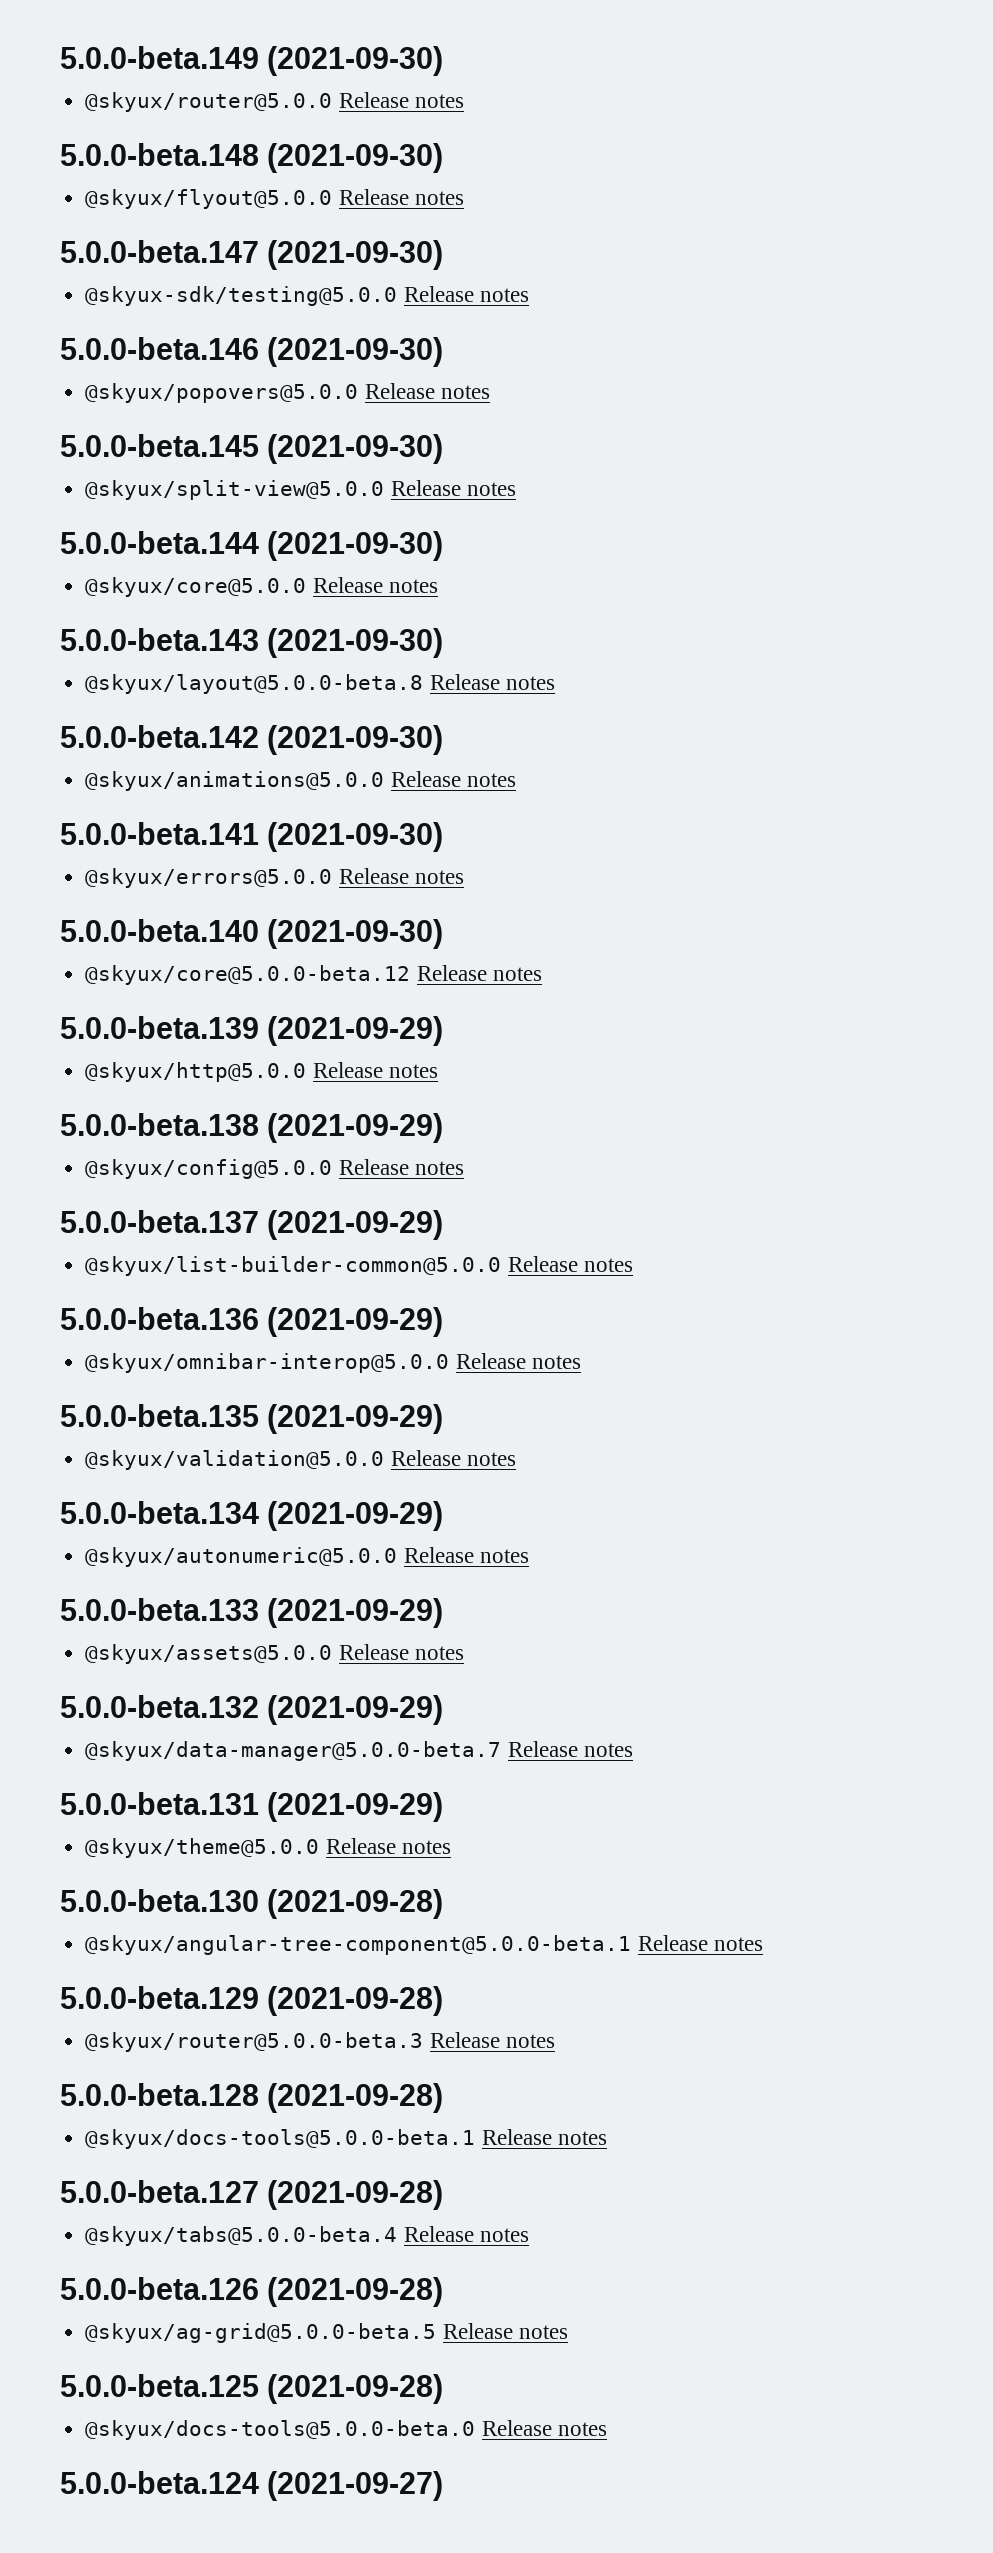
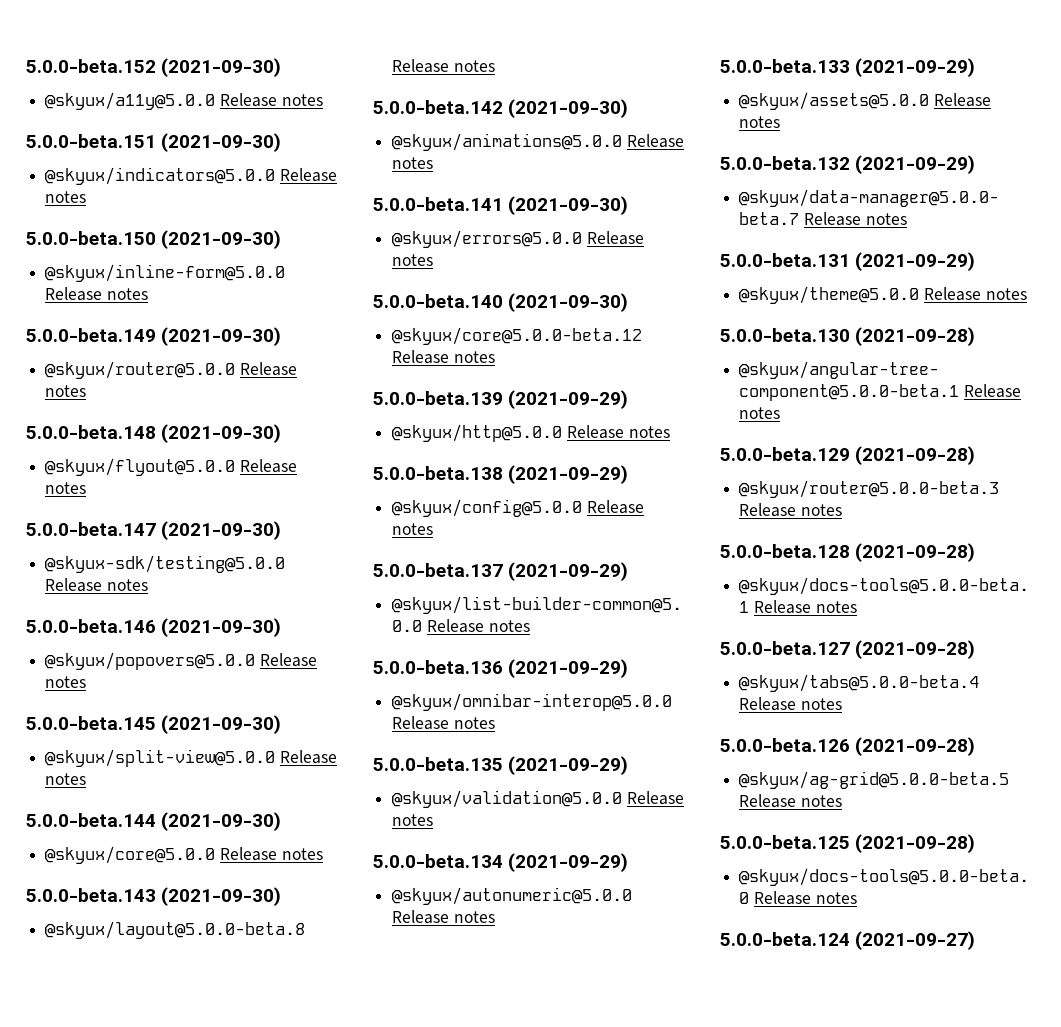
+ 5.0.0-beta.152 (2021-09-30)
+ @skyux/a11y@5.0.0 Release notes
+ 5.0.0-beta.151 (2021-09-30)
+ @skyux/indicators@5.0.0 Release notes
+ 5.0.0-beta.150 (2021-09-30)
+ @skyux/inline-form@5.0.0 Release notes

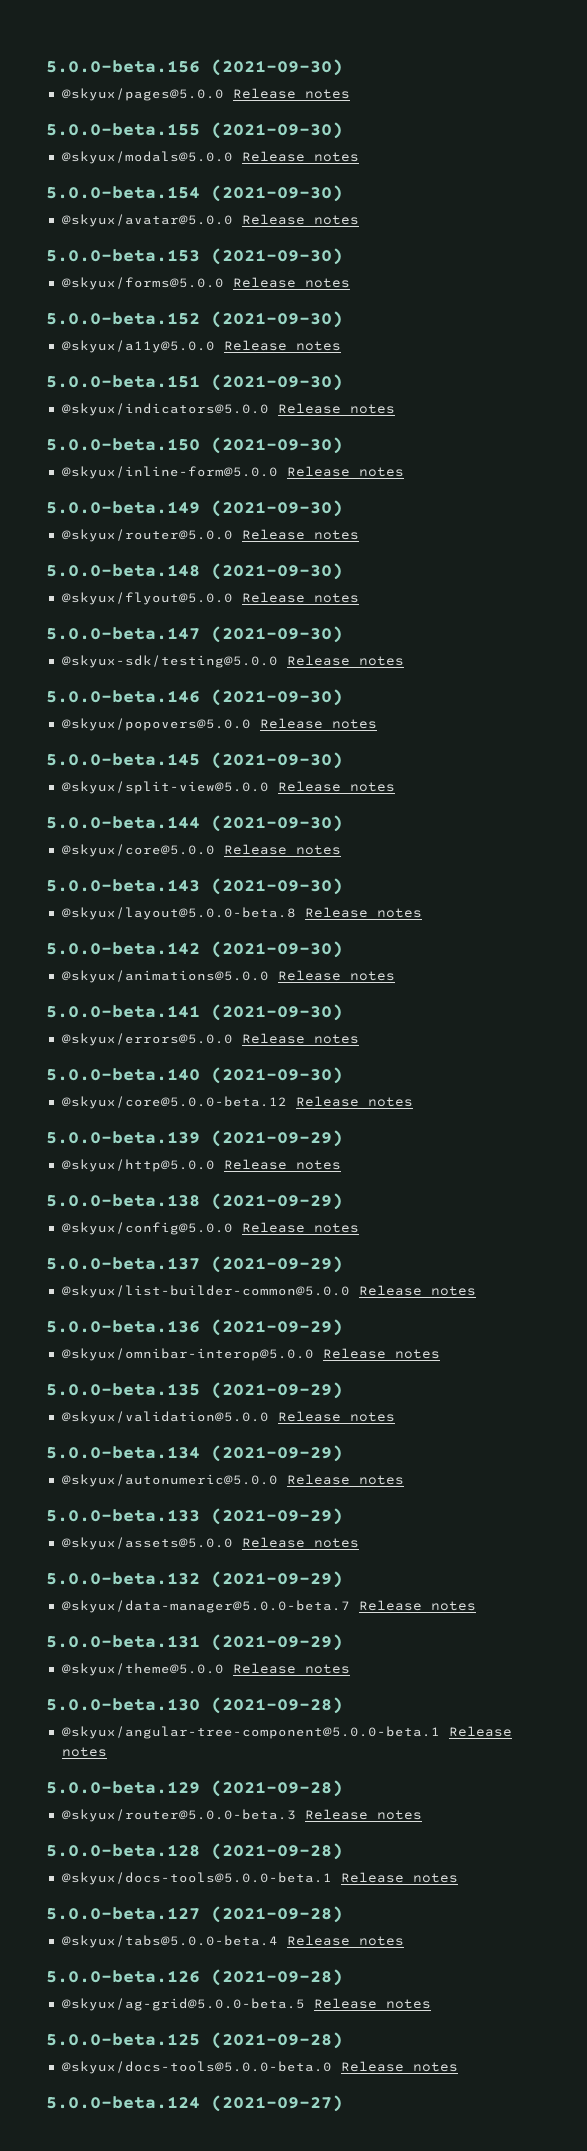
+ 5.0.0-beta.156 (2021-09-30)
+ @skyux/pages@5.0.0 Release notes
+ 5.0.0-beta.155 (2021-09-30)
+ @skyux/modals@5.0.0 Release notes
+ 5.0.0-beta.154 (2021-09-30)
+ @skyux/avatar@5.0.0 Release notes
+ 5.0.0-beta.153 (2021-09-30)
+ @skyux/forms@5.0.0 Release notes

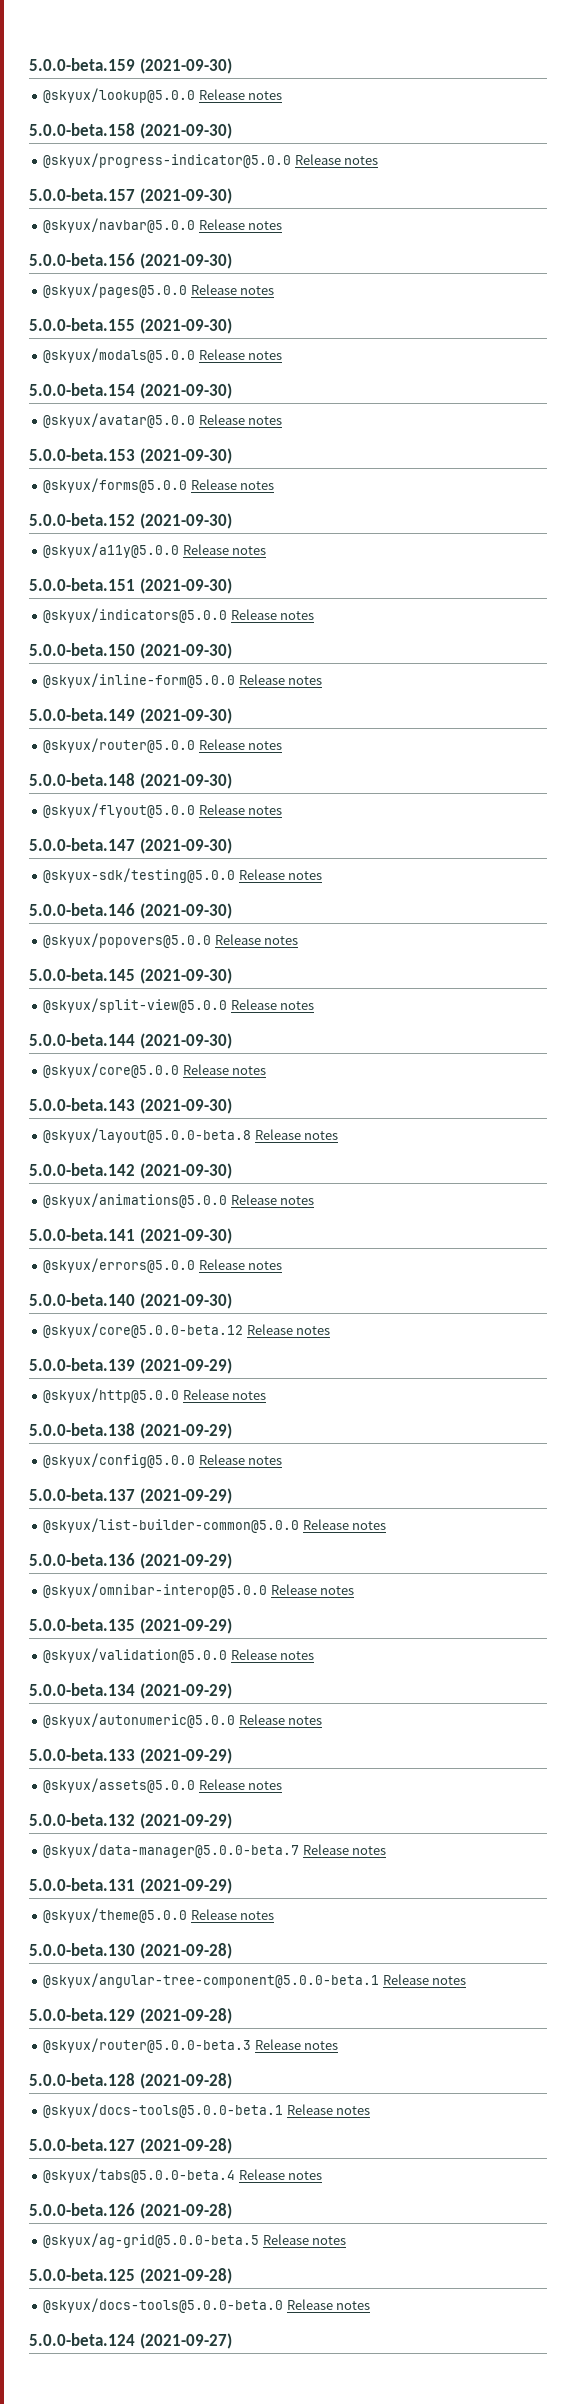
+ 5.0.0-beta.159 (2021-09-30)
+ @skyux/lookup@5.0.0 Release notes
+ 5.0.0-beta.158 (2021-09-30)
+ @skyux/progress-indicator@5.0.0 Release notes
+ 5.0.0-beta.157 (2021-09-30)
+ @skyux/navbar@5.0.0 Release notes

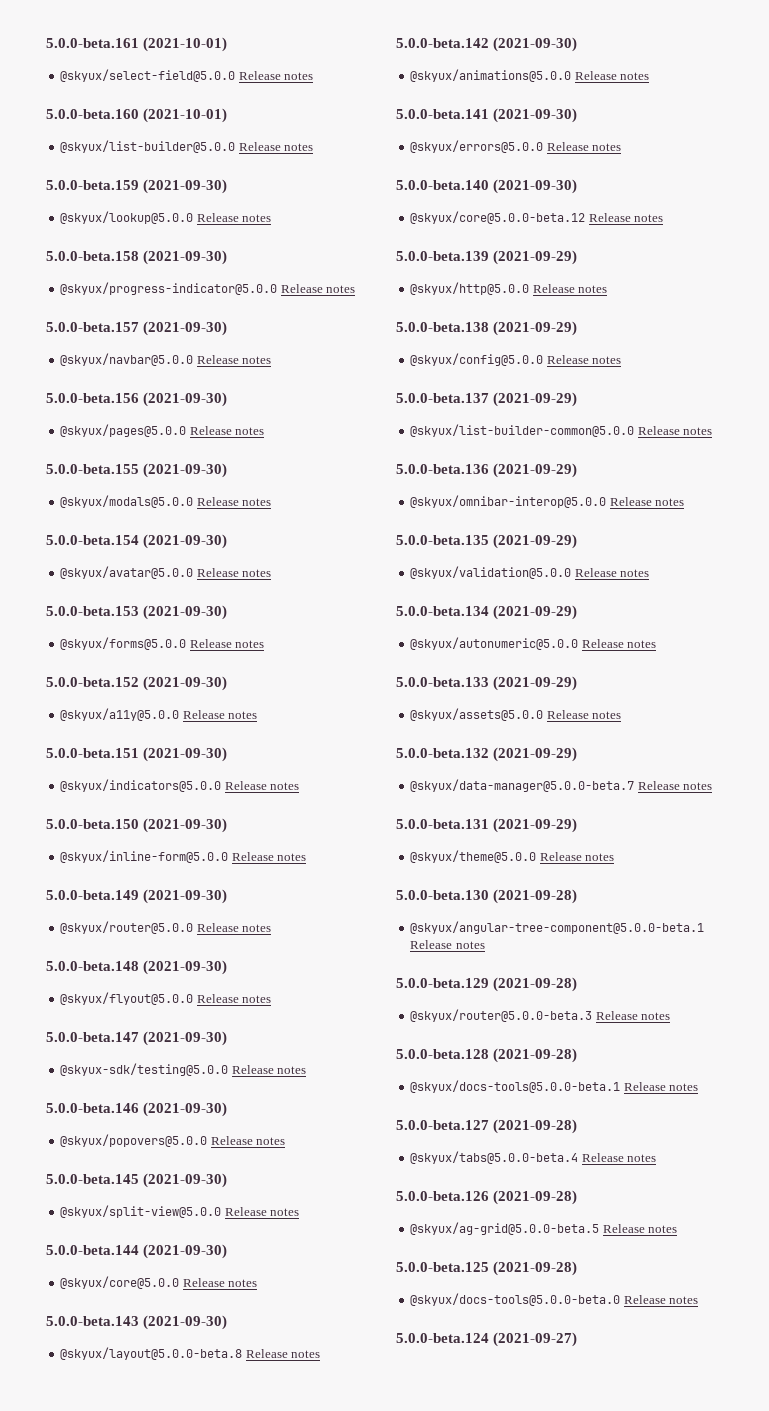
+ 5.0.0-beta.161 (2021-10-01)
+ @skyux/select-field@5.0.0 Release notes
+ 5.0.0-beta.160 (2021-10-01)
+ @skyux/list-builder@5.0.0 Release notes

